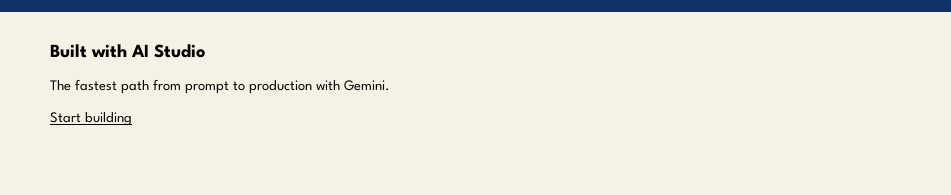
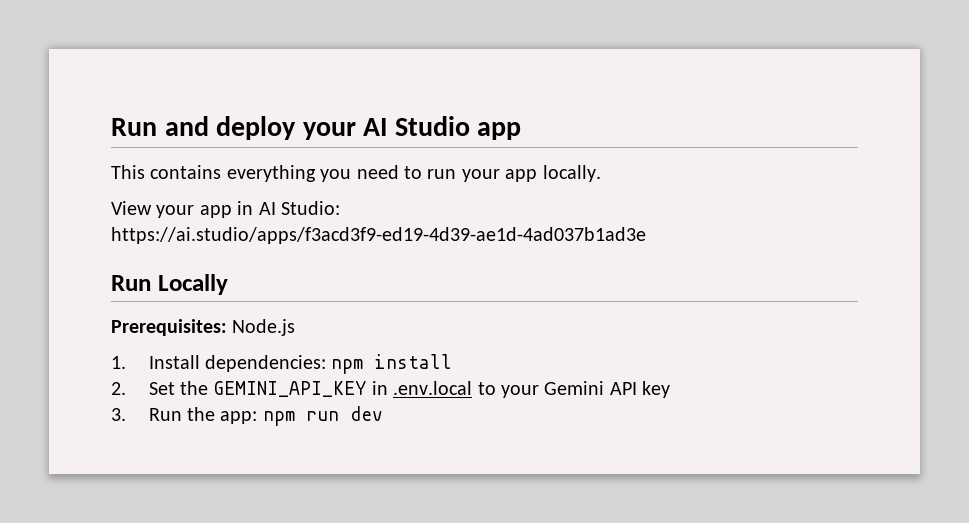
- Built with AI Studio
- The fastest path from prompt to production with Gemini.
- Start building
+ Run and deploy your AI Studio app
+ This contains everything you need to run your app locally.
+ View your app in AI Studio: https://ai.studio/apps/f3acd3f9-ed19-4d39-ae1d-4ad037b1ad3e
+ Run Locally
+ Prerequisites: Node.js
+ 1. Install dependencies: npm install
+ 2. Set the GEMINI_API_KEY in .env.local to your Gemini API key
+ 3. Run the app: npm run dev

